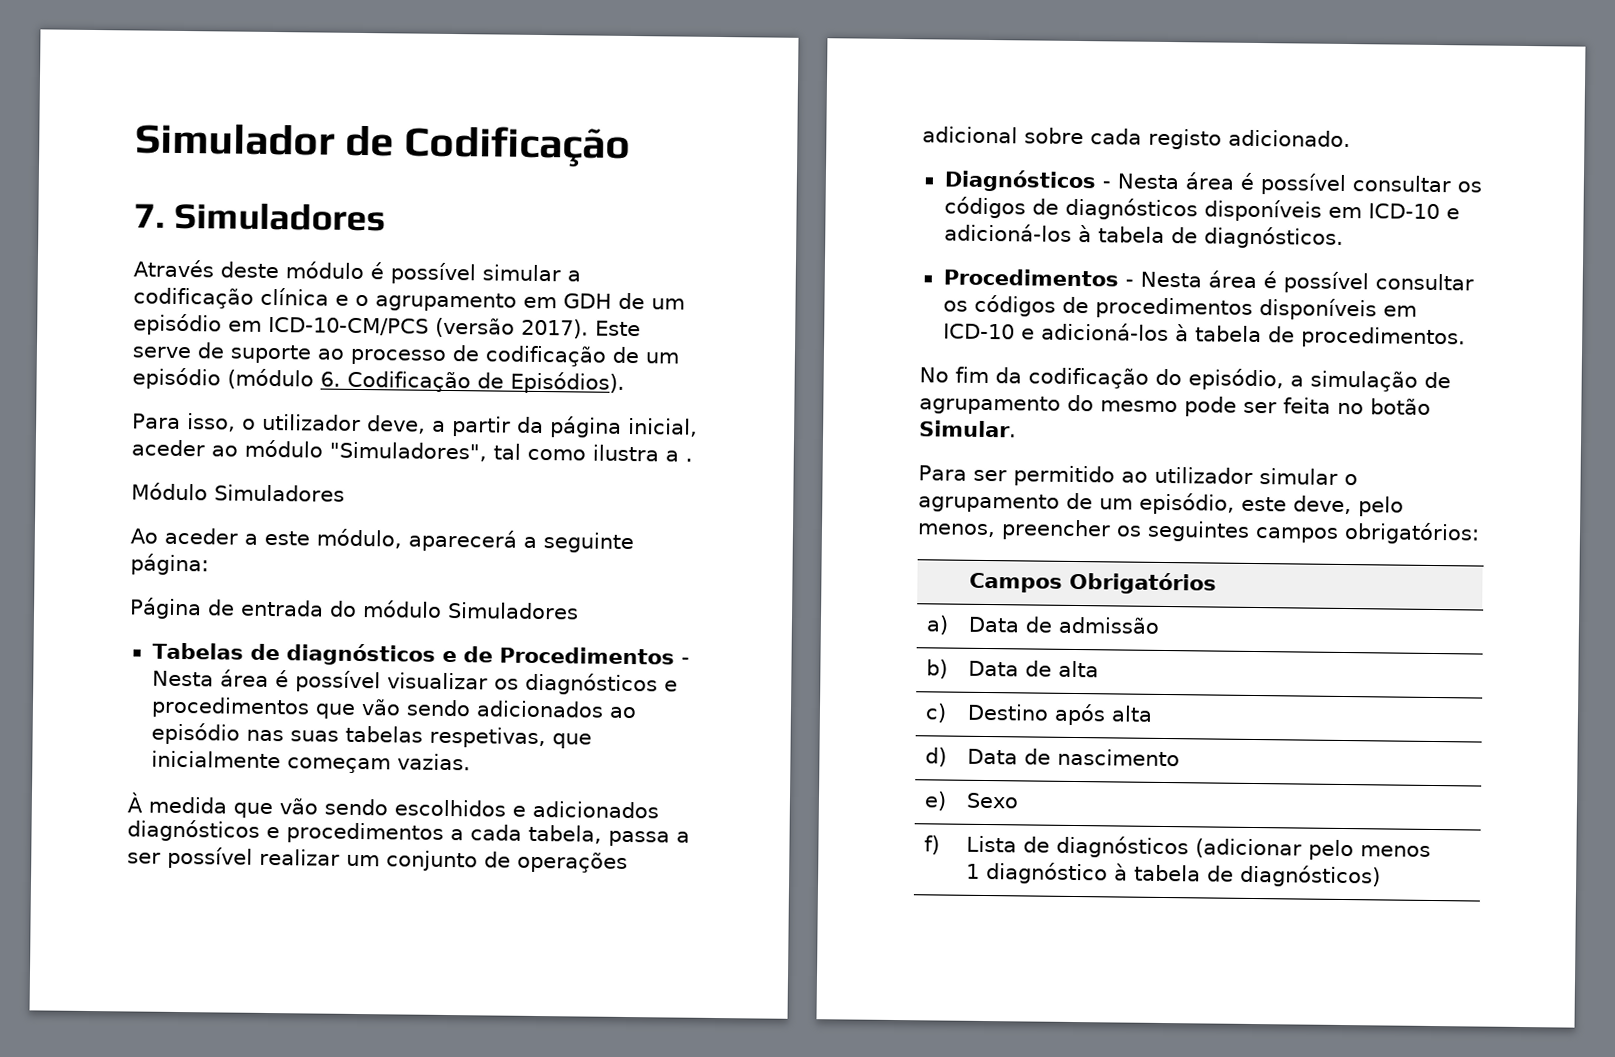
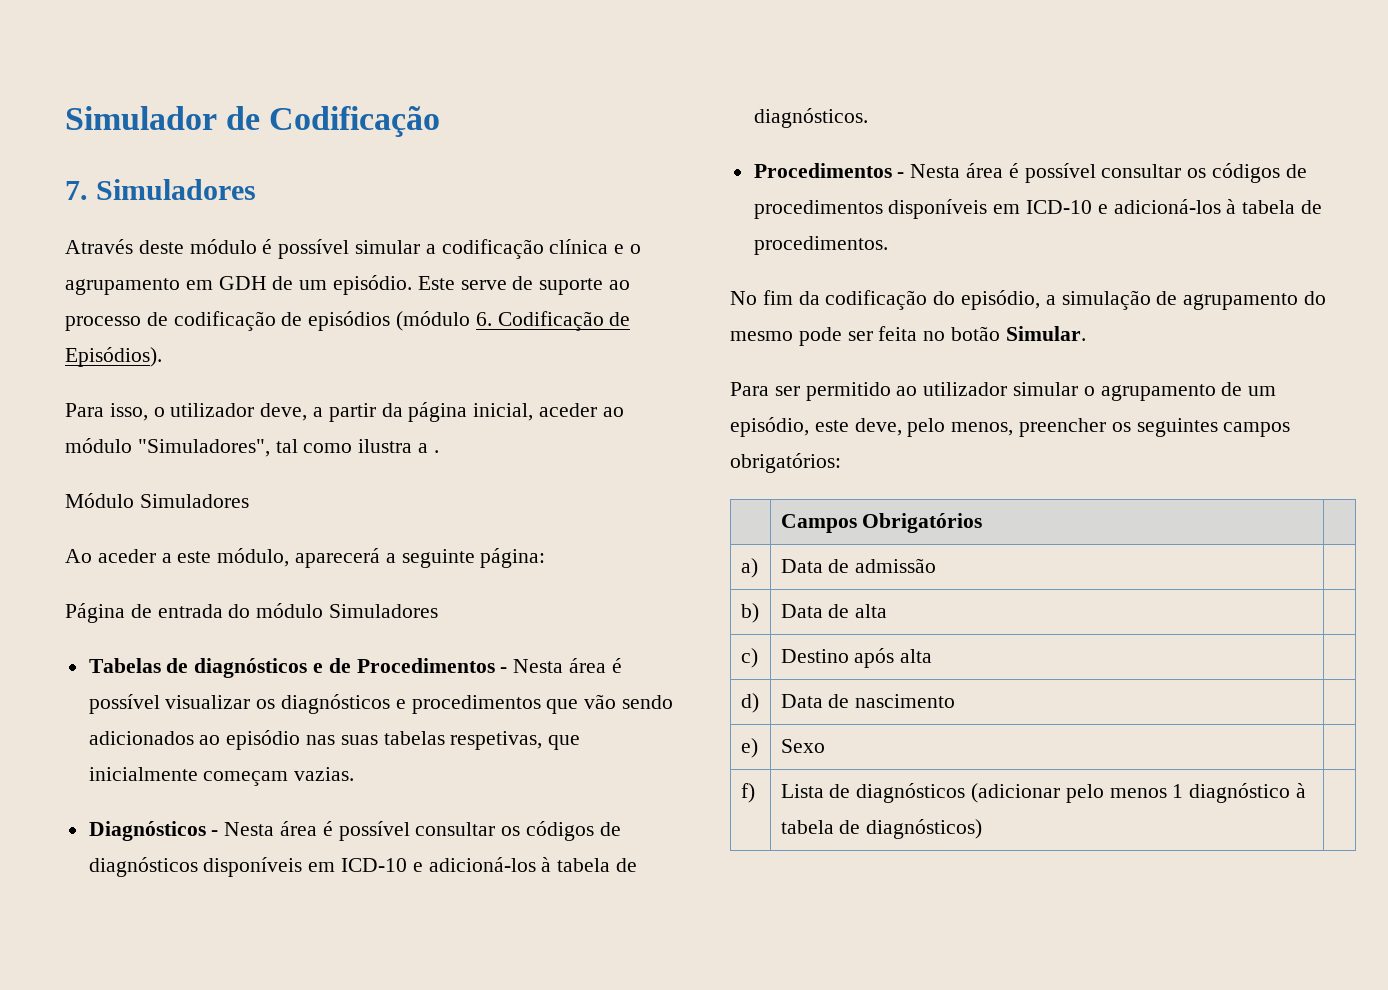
- Através deste módulo é possível simular a codificação clínica e o agrupamento em GDH de um episódio em ICD-10-CM/PCS (versão 2017).
+ Através deste módulo é possível simular a codificação clínica e o agrupamento em GDH de um episódio.
- Este serve de suporte ao processo de codificação de um episódio (módulo 6. Codificação de Episódios).
+ Este serve de suporte ao processo de codificação de episódios (módulo 6. Codificação de Episódios).
- À medida que vão sendo escolhidos e adicionados diagnósticos e procedimentos a cada tabela, passa a ser possível realizar um conjunto de operações adicional sobre cada registo adicionado.

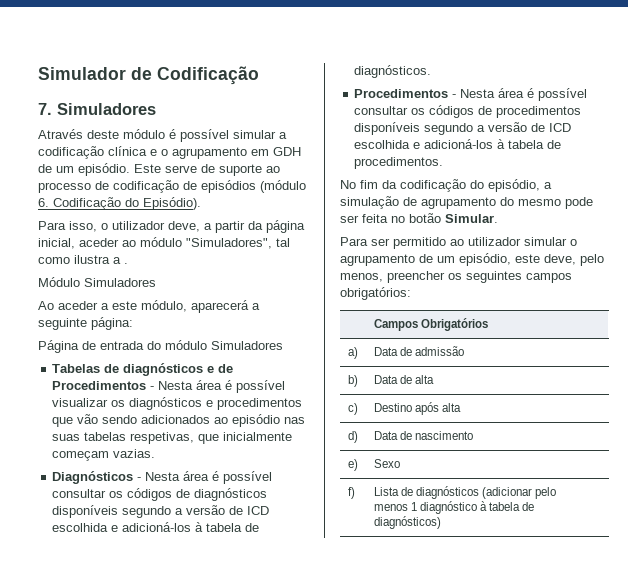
- Este serve de suporte ao processo de codificação de episódios (módulo 6. Codificação de Episódios).
+ Este serve de suporte ao processo de codificação de episódios (módulo 6. Codificação do Episódio).
- Diagnósticos - Nesta área é possível consultar os códigos de diagnósticos disponíveis em ICD-10 e adicioná-los à tabela de diagnósticos.
+ Diagnósticos - Nesta área é possível consultar os códigos de diagnósticos disponíveis segundo a versão de ICD escolhida e adicioná-los à tabela de diagnósticos.
- Procedimentos - Nesta área é possível consultar os códigos de procedimentos disponíveis em ICD-10 e adicioná-los à tabela de procedimentos.
+ Procedimentos - Nesta área é possível consultar os códigos de procedimentos disponíveis segundo a versão de ICD escolhida e adicioná-los à tabela de procedimentos.

